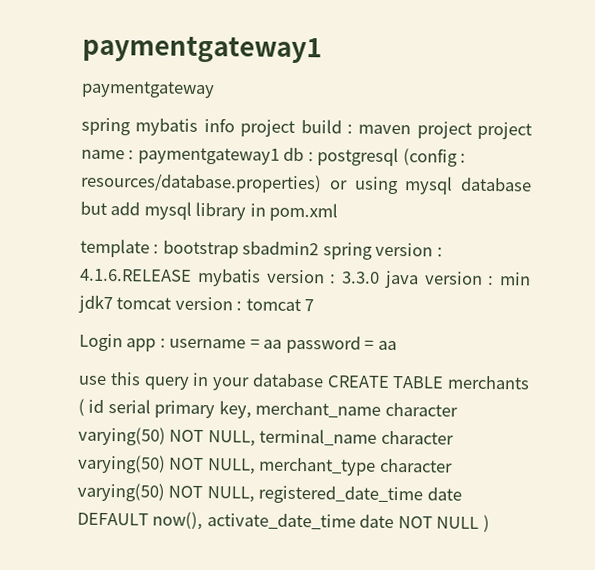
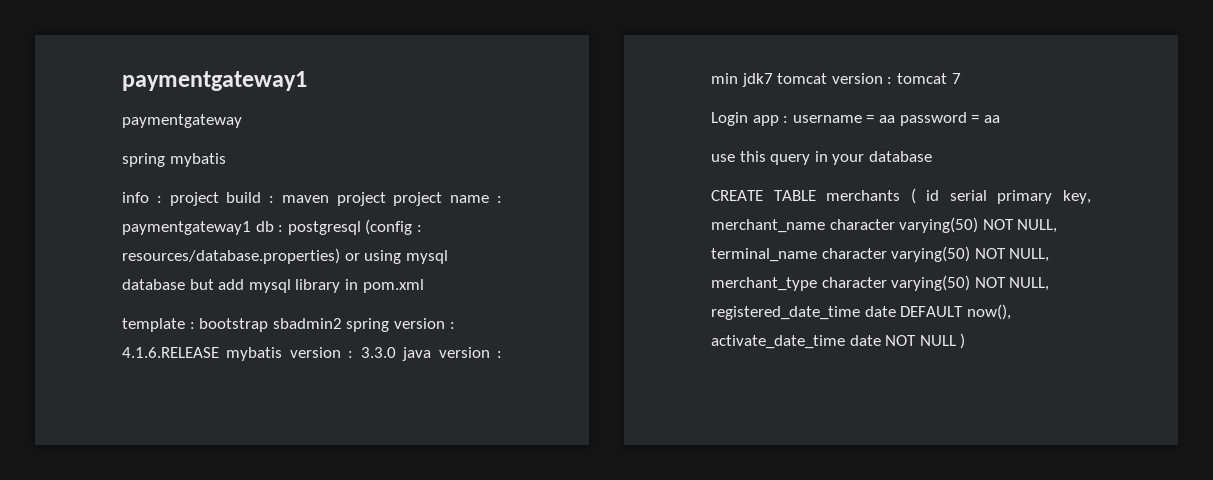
- spring mybatis info project build : maven project project name : paymentgateway1 db : postgresql (config : resources/database.properties) or using mysql database but add mysql library in pom.xml
+ spring mybatis
+ info : project build : maven project project name : paymentgateway1 db : postgresql (config : resources/database.properties) or using mysql database but add mysql library in pom.xml
- use this query in your database CREATE TABLE merchants ( id serial primary key, merchant_name character varying(50) NOT NULL, terminal_name character varying(50) NOT NULL, merchant_type character varying(50) NOT NULL, registered_date_time date DEFAULT now(), activate_date_time date NOT NULL )
+ use this query in your database
+ CREATE TABLE merchants ( id serial primary key, merchant_name character varying(50) NOT NULL, terminal_name character varying(50) NOT NULL, merchant_type character varying(50) NOT NULL, registered_date_time date DEFAULT now(), activate_date_time date NOT NULL )

